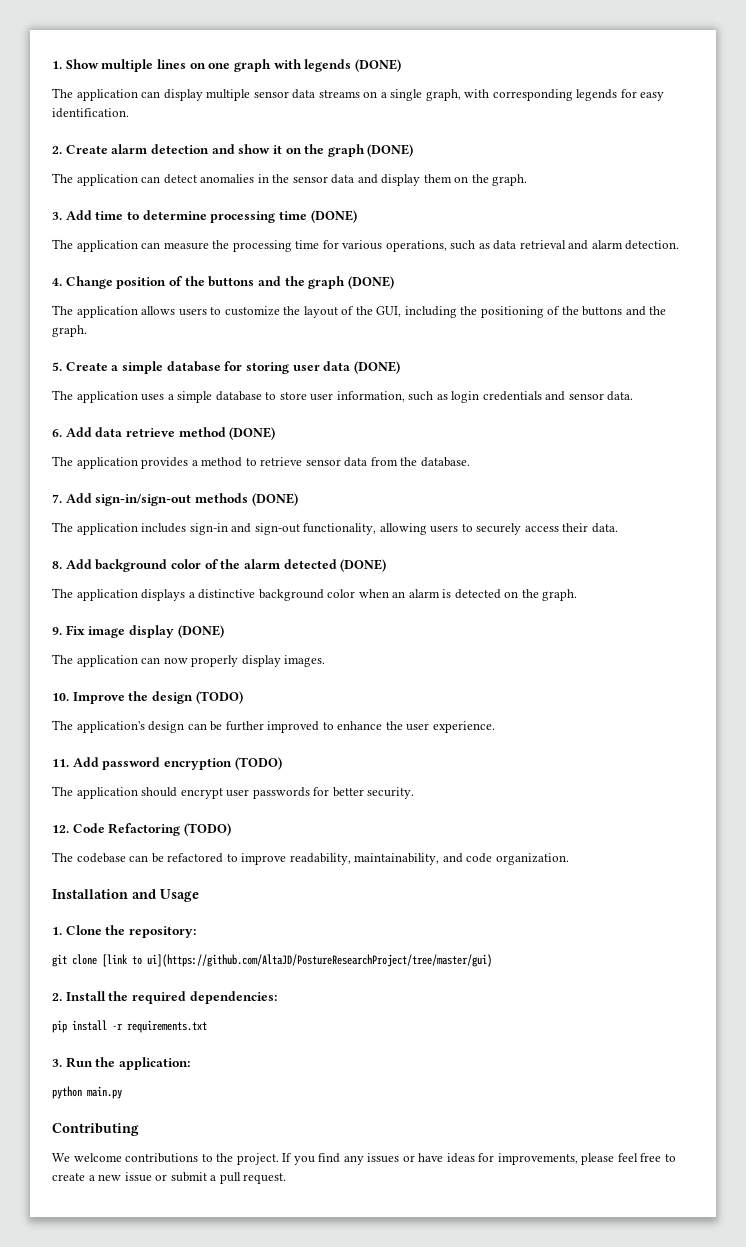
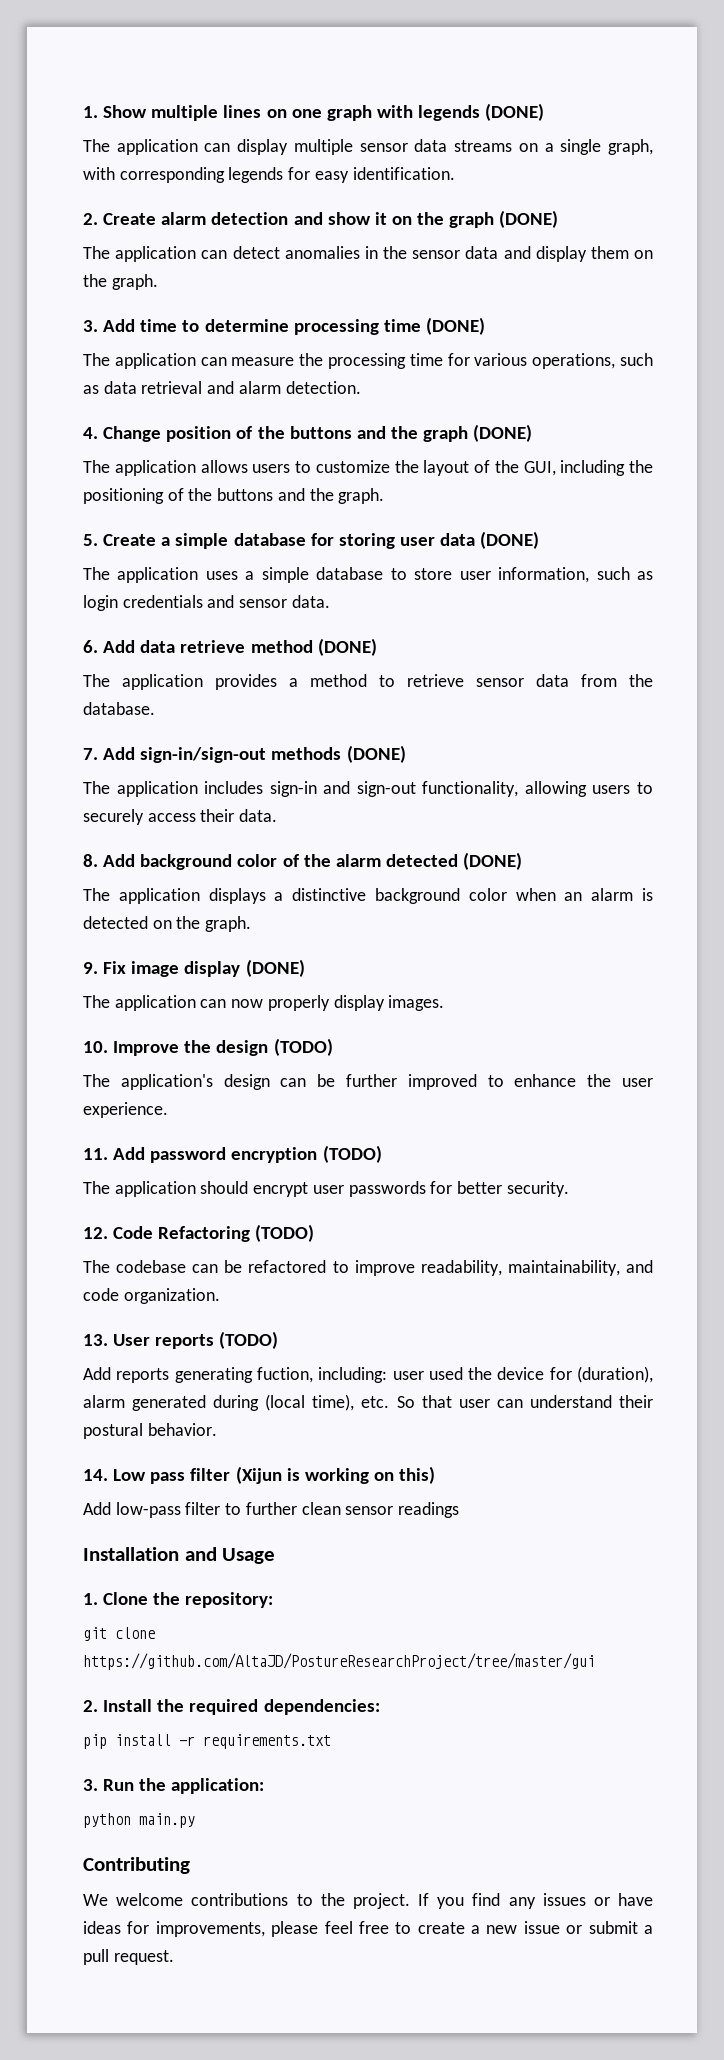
+ 13. User reports (TODO)
+ Add reports generating fuction, including: user used the device for (duration), alarm generated during (local time), etc. So that user can understand their postural behavior.
+ 14. Low pass filter (Xijun is working on this)
+ Add low-pass filter to further clean sensor readings
- git clone [link to ui](https://github.com/AltaJD/PostureResearchProject/tree/master/gui)
+ git clone https://github.com/AltaJD/PostureResearchProject/tree/master/gui

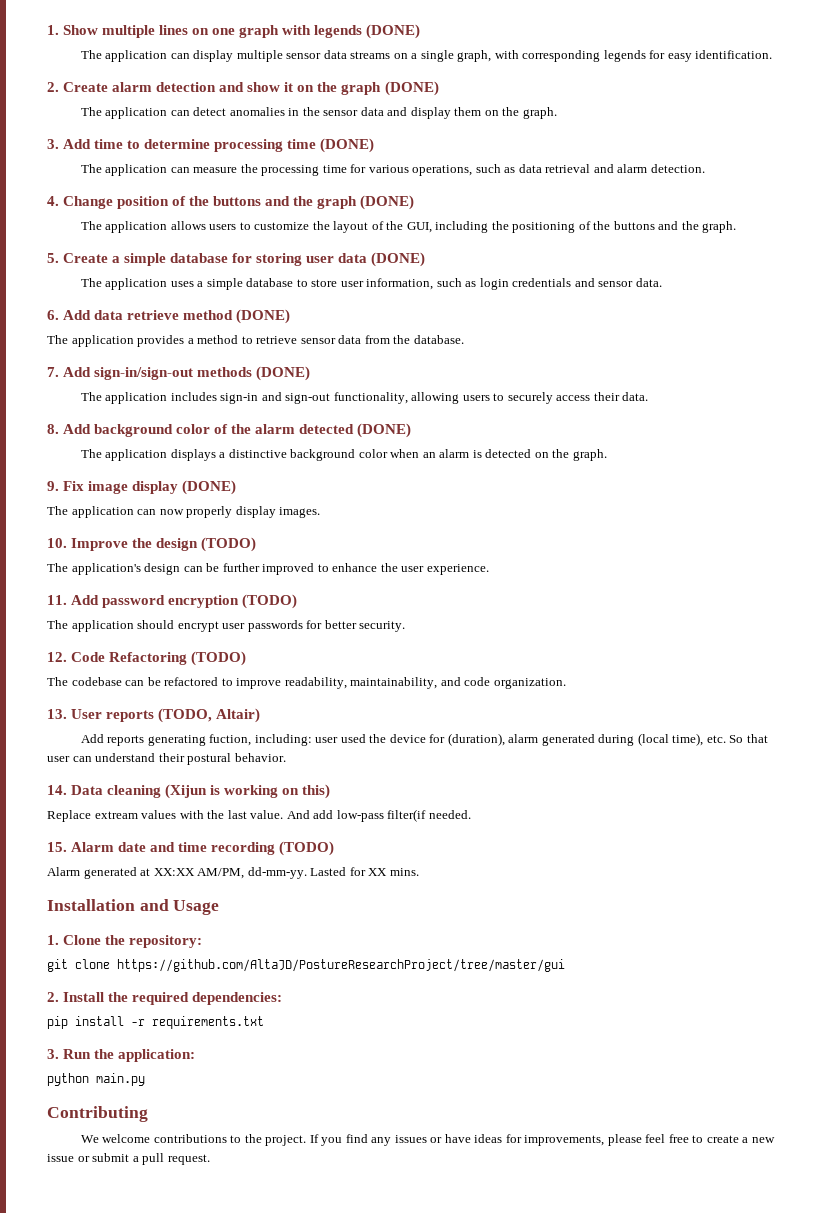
- 13. User reports (TODO)
+ 13. User reports (TODO, Altair)
- 14. Low pass filter (Xijun is working on this)
+ 14. Data cleaning (Xijun is working on this)
- Add low-pass filter to further clean sensor readings
+ Replace extream values with the last value. And add low-pass filter(if needed.
+ 15. Alarm date and time recording (TODO)
+ Alarm generated at XX:XX AM/PM, dd-mm-yy. Lasted for XX mins.

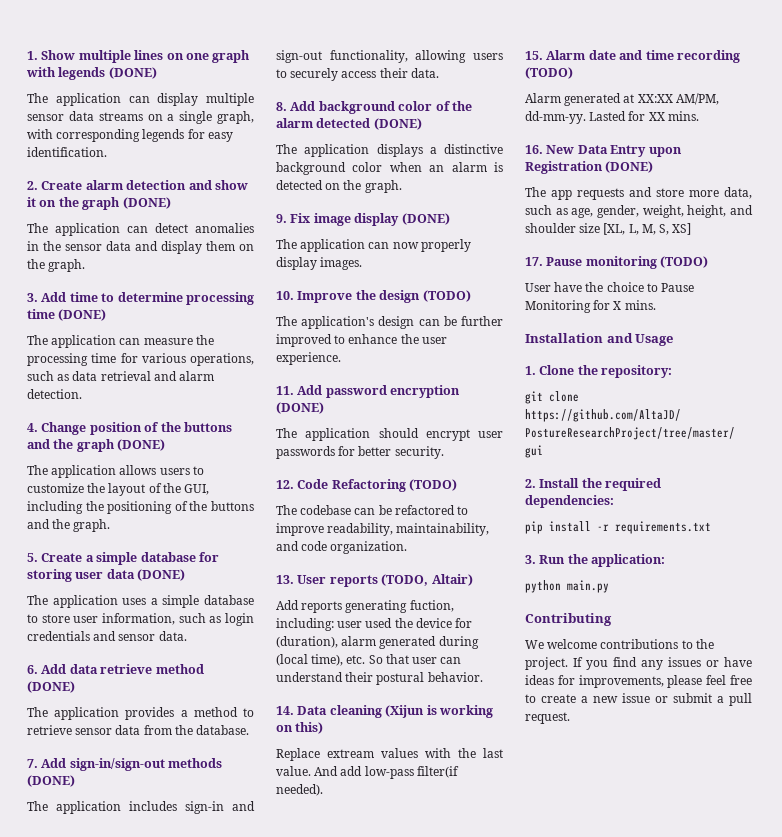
- 11. Add password encryption (TODO)
+ 11. Add password encryption (DONE)
- And add low-pass filter(if needed.
+ And add low-pass filter(if needed).
+ 16. New Data Entry upon Registration (DONE)
+ The app requests and store more data, such as age, gender, weight, height, and shoulder size [XL, L, M, S, XS]
+ 17. Pause monitoring (TODO)
+ User have the choice to Pause Monitoring for X mins.

